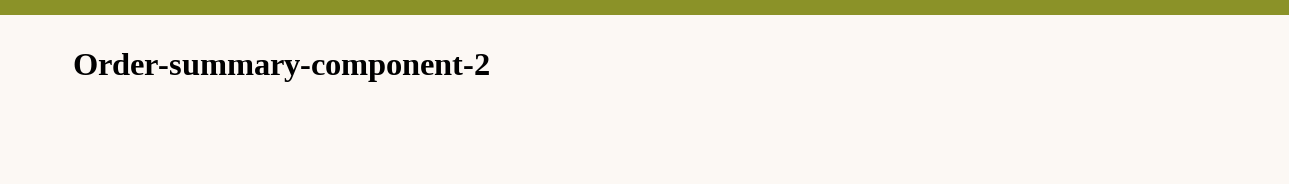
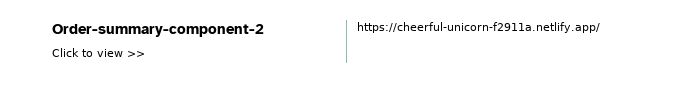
+ Click to view >> https://cheerful-unicorn-f2911a.netlify.app/

